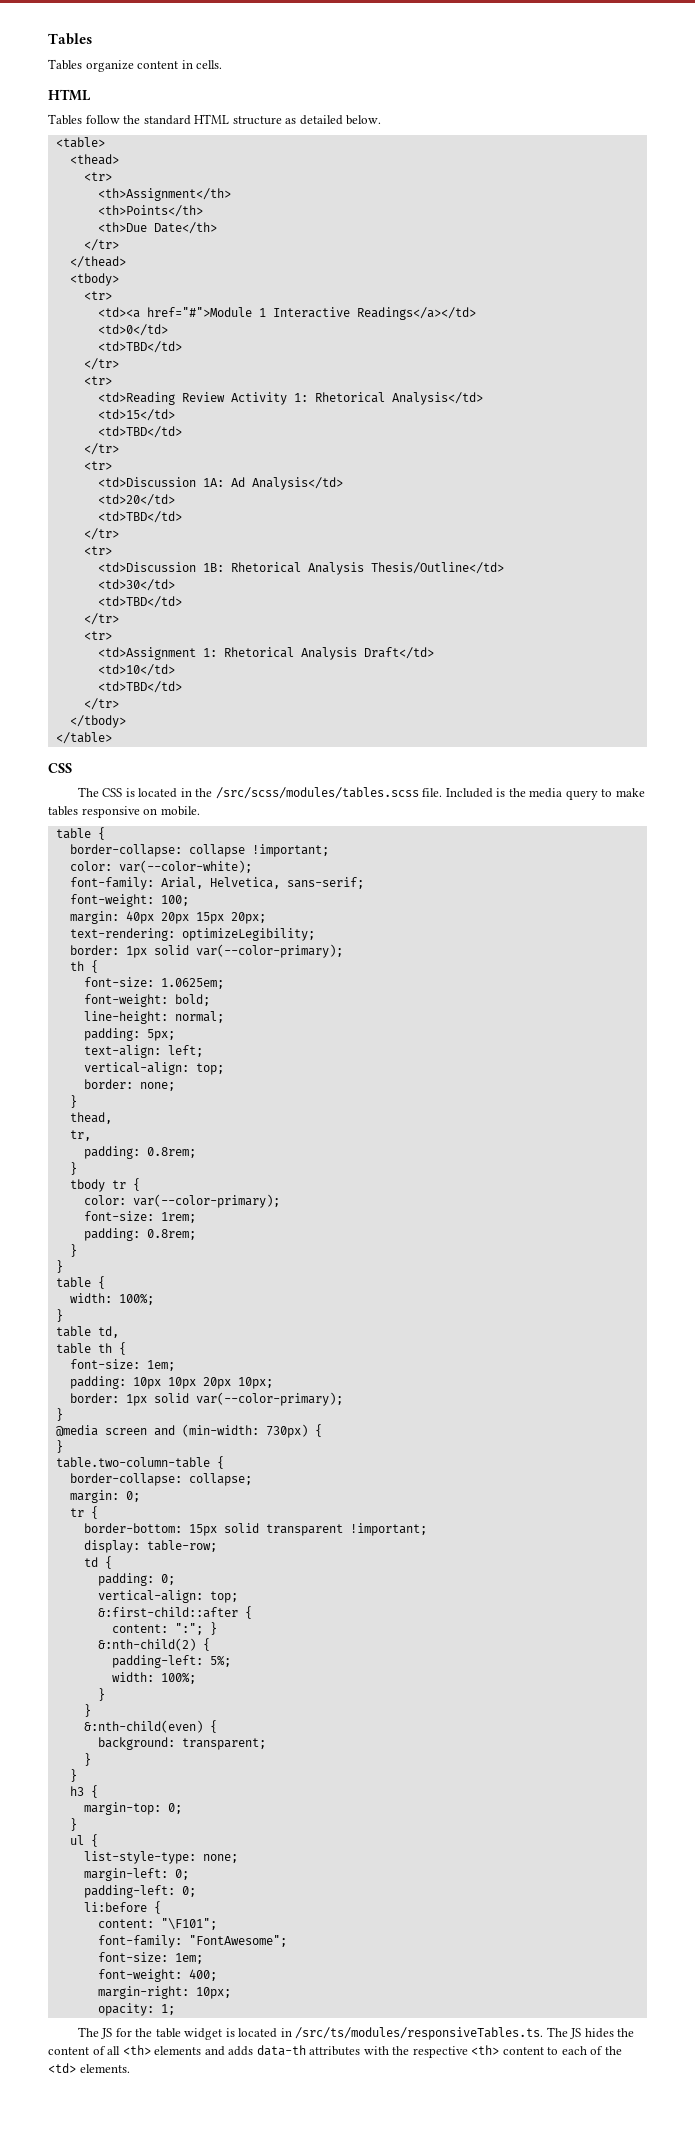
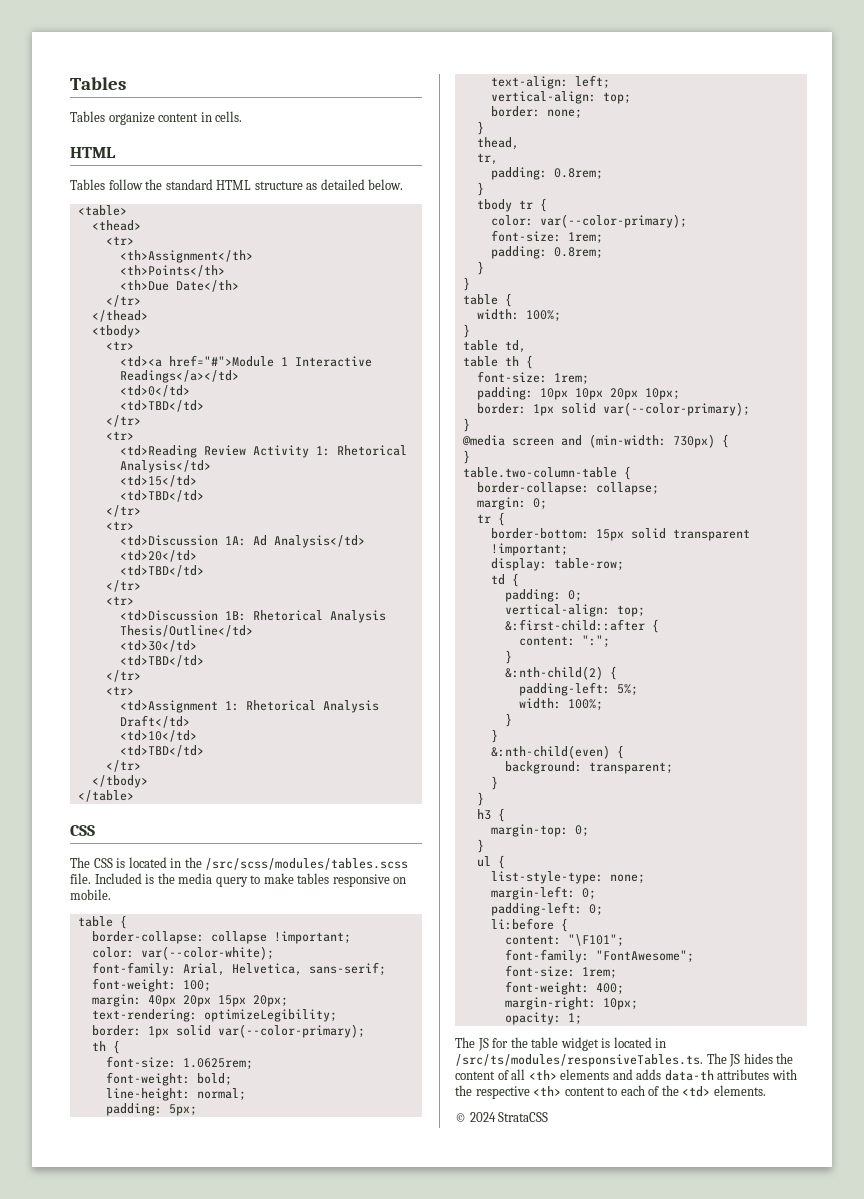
- font-size: 1.0625em;
+ font-size: 1.0625rem;
  table th {
- font-size: 1em;
+ font-size: 1rem;
- content: ":"; }
+ content: ":";
+ }
  font-family: "FontAwesome";
- font-size: 1em;
+ font-size: 1rem;
+ © 2024 StrataCSS

